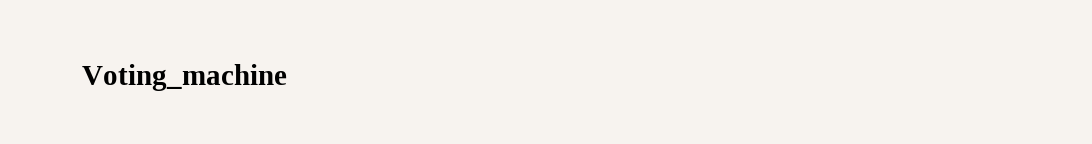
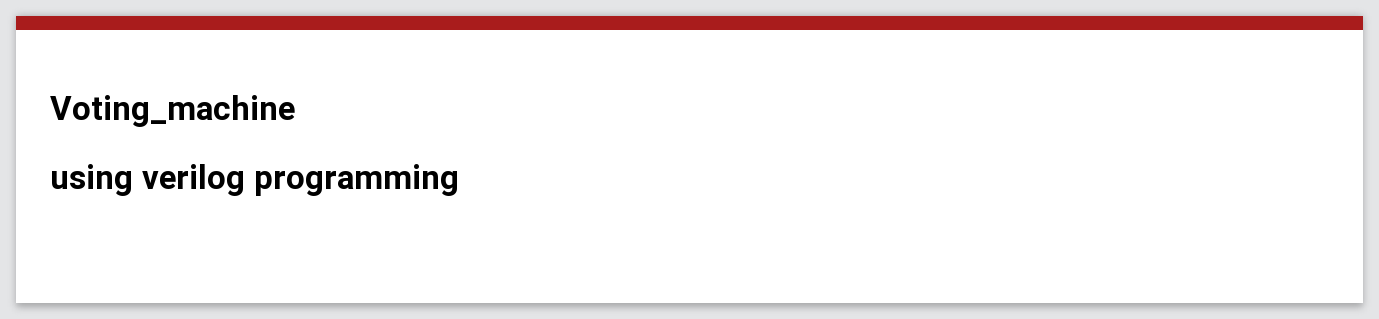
+ using verilog programming

